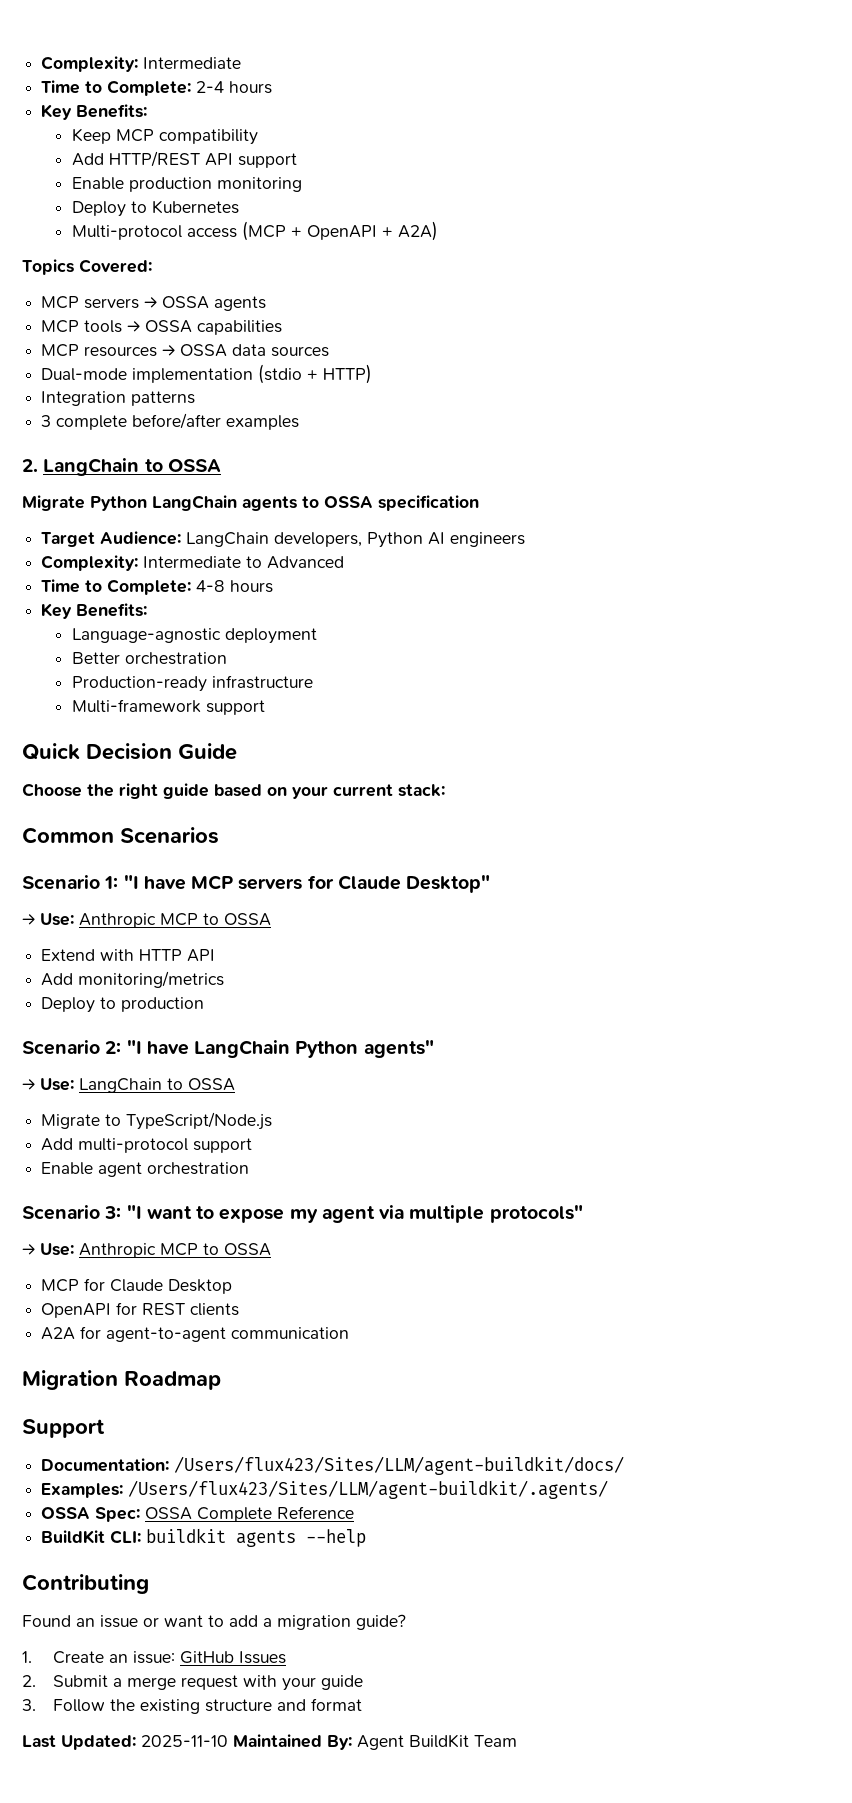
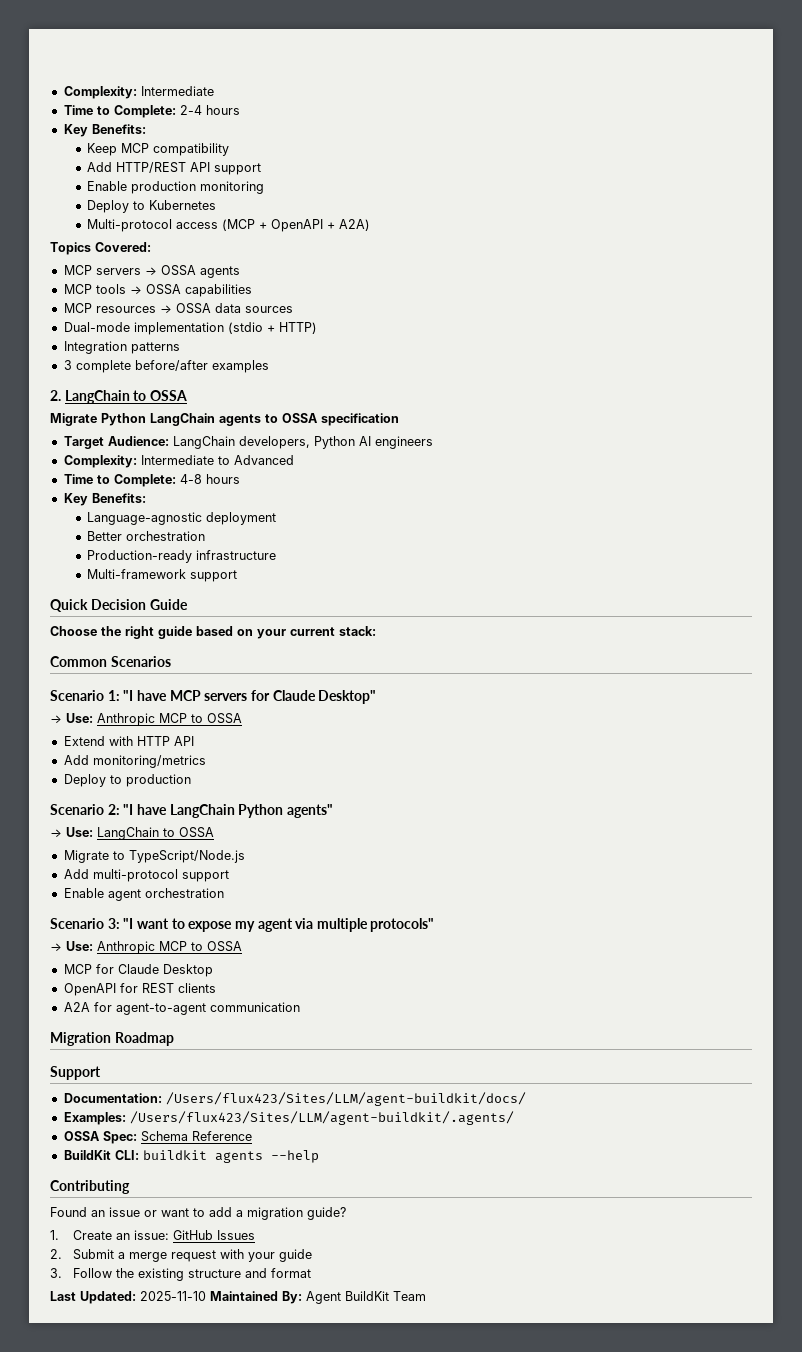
- OSSA Spec: OSSA Complete Reference
+ OSSA Spec: Schema Reference

